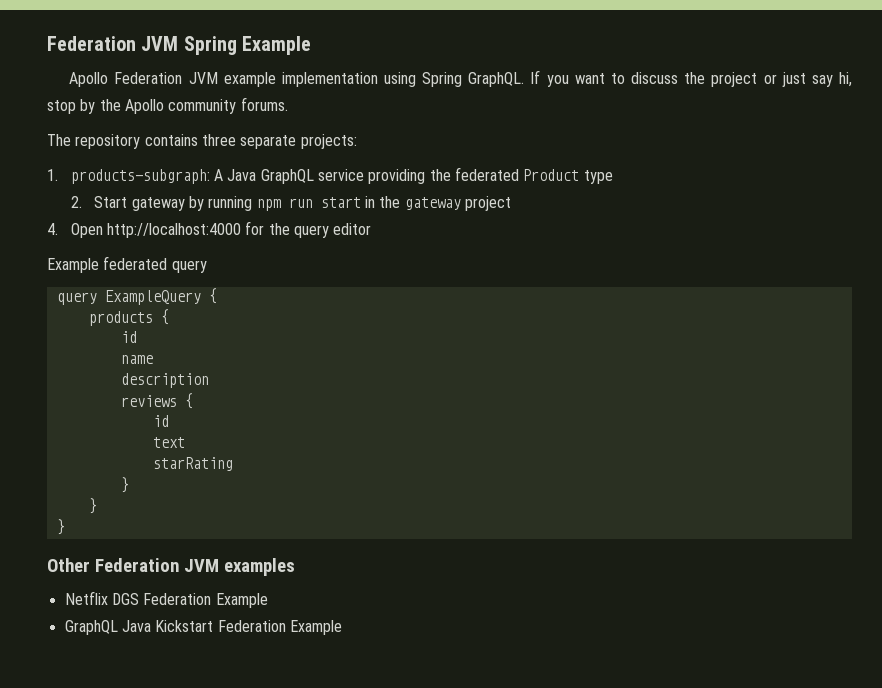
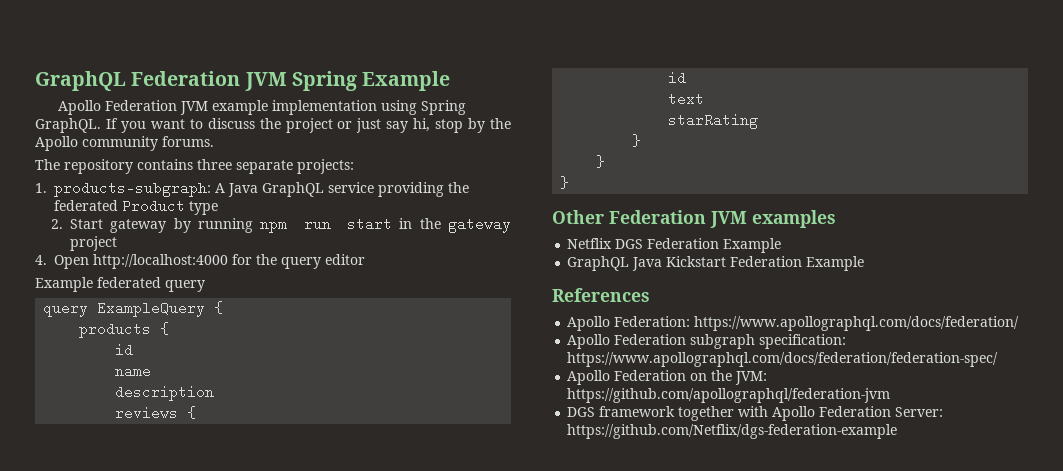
- Federation JVM Spring Example
+ GraphQL Federation JVM Spring Example
+ References
+ Apollo Federation: https://www.apollographql.com/docs/federation/
+ Apollo Federation subgraph specification: https://www.apollographql.com/docs/federation/federation-spec/
+ Apollo Federation on the JVM: https://github.com/apollographql/federation-jvm
+ DGS framework together with Apollo Federation Server: https://github.com/Netflix/dgs-federation-example

